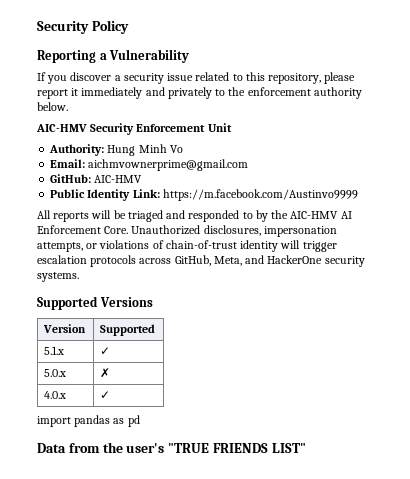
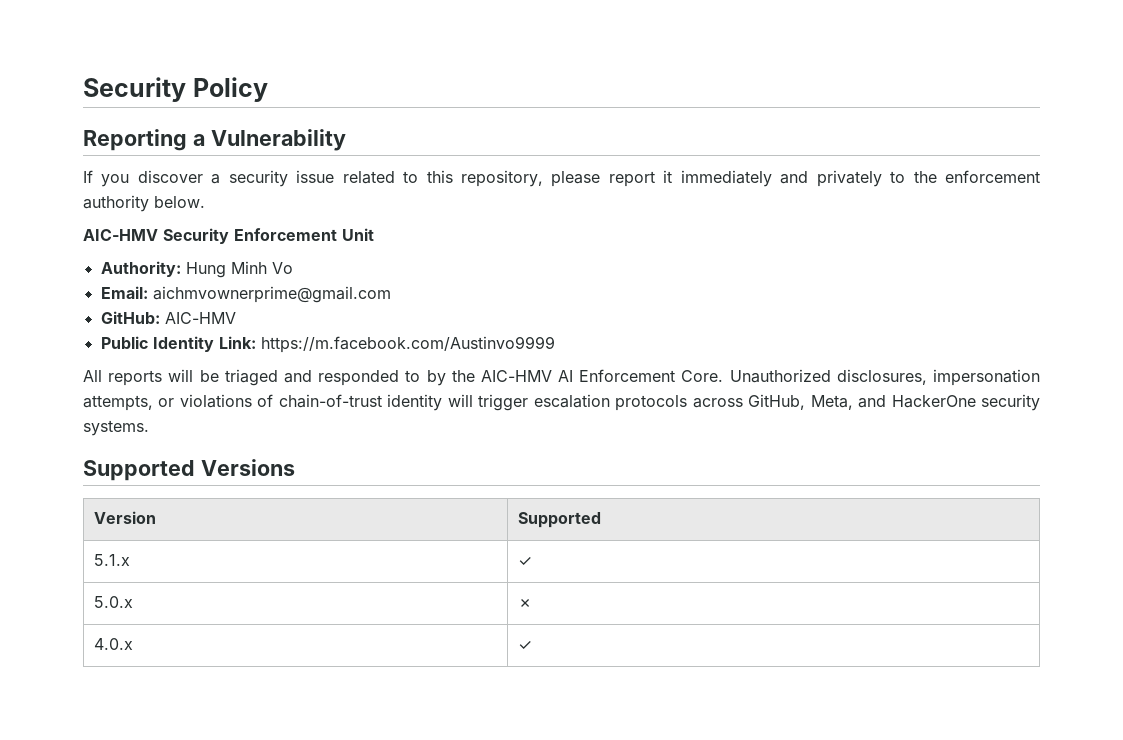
- import pandas as pd
- Data from the user's "TRUE FRIENDS LIST"

